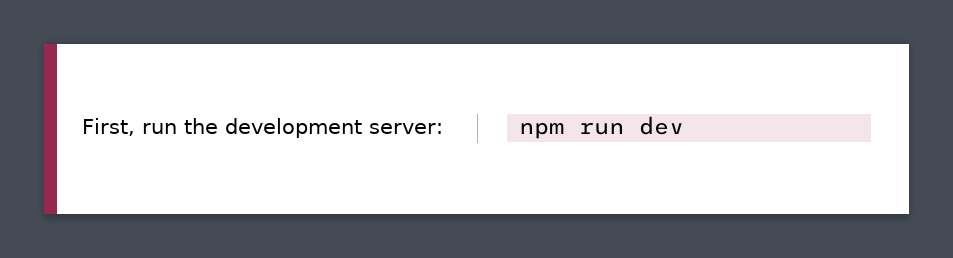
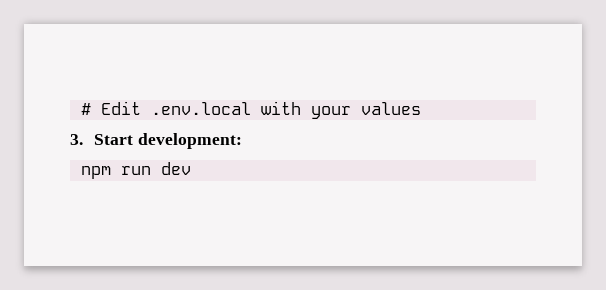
- First, run the development server:
+ # Edit .env.local with your values
+ 3. Start development:

